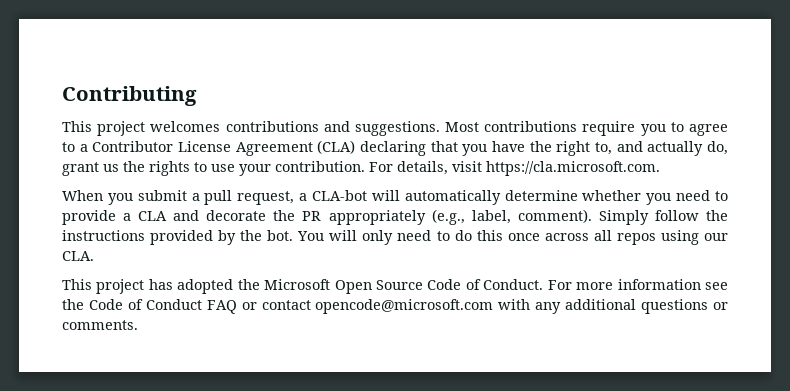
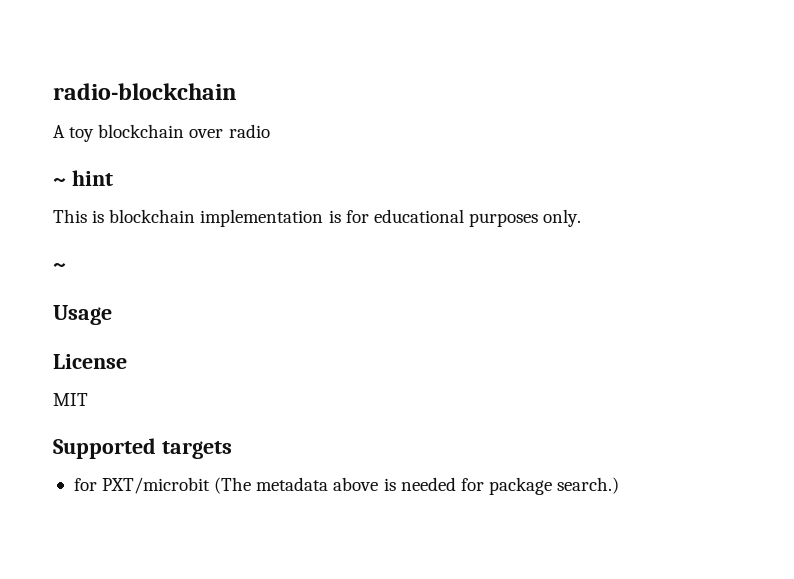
- Contributing
- This project welcomes contributions and suggestions. Most contributions require you to agree to a Contributor License Agreement (CLA) declaring that you have the right to, and actually do, grant us the rights to use your contribution. For details, visit https://cla.microsoft.com.
- When you submit a pull request, a CLA-bot will automatically determine whether you need to provide a CLA and decorate the PR appropriately (e.g., label, comment). Simply follow the instructions provided by the bot. You will only need to do this once across all repos using our CLA.
- This project has adopted the Microsoft Open Source Code of Conduct. For more information see the Code of Conduct FAQ or contact opencode@microsoft.com with any additional questions or comments.
+ radio-blockchain
+ A toy blockchain over radio
+ ~ hint
+ This is blockchain implementation is for educational purposes only.
+ ~
+ Usage
+ License
+ MIT
+ Supported targets
+ for PXT/microbit (The metadata above is needed for package search.)

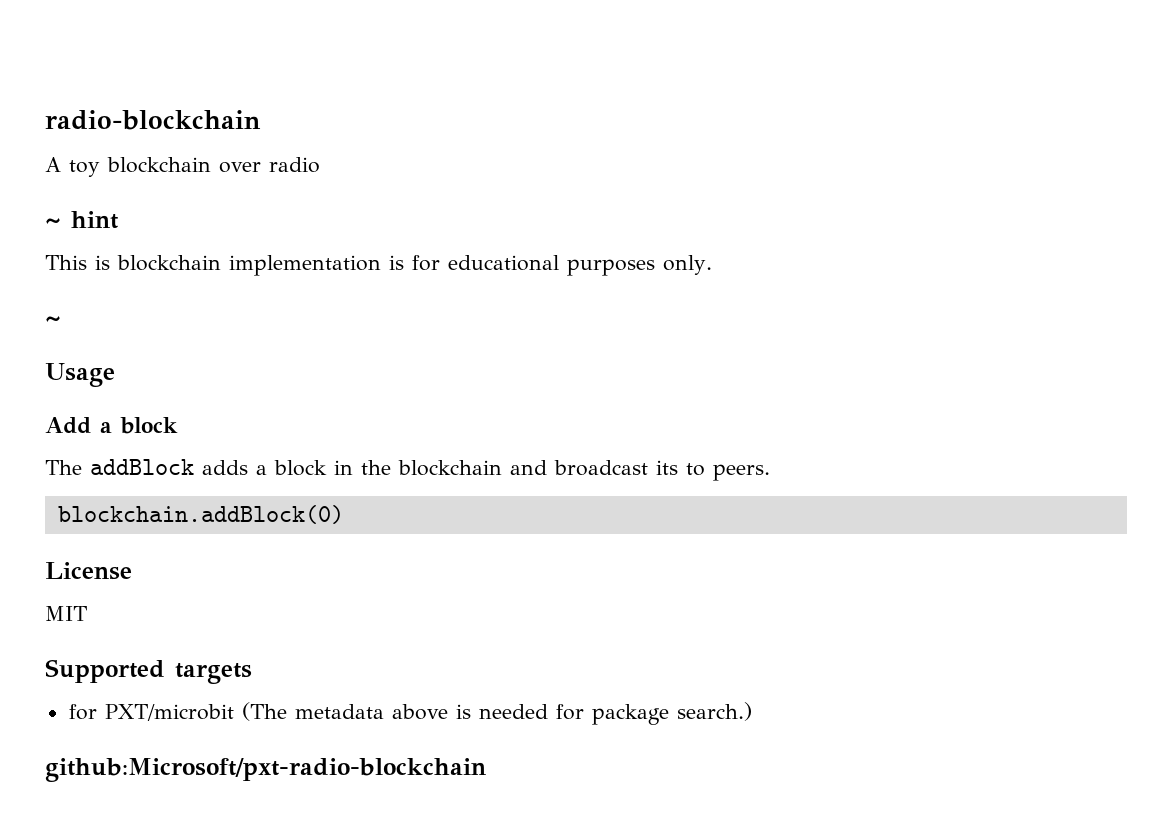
+ Add a block
+ The addBlock adds a block in the blockchain and broadcast its to peers.
+ blockchain.addBlock(0)
+ github:Microsoft/pxt-radio-blockchain

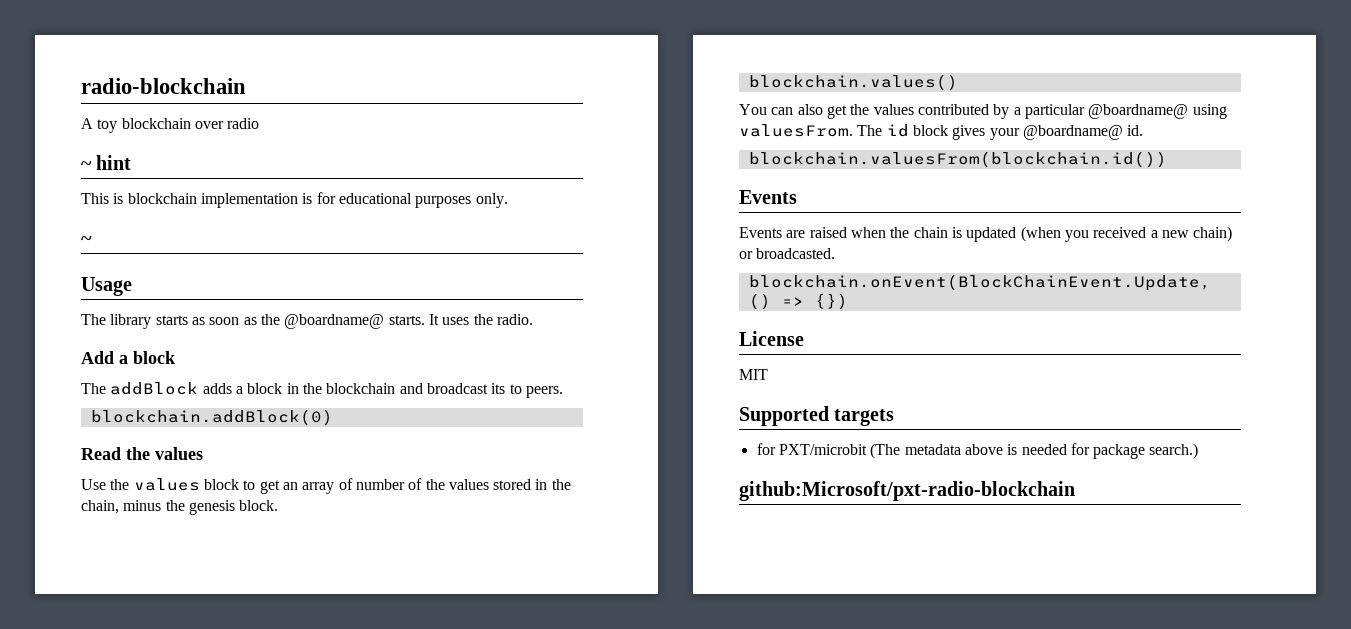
+ The library starts as soon as the @boardname@ starts. It uses the radio.
+ Read the values
+ Use the values block to get an array of number of the values stored in the chain, minus the genesis block.
+ blockchain.values()
+ You can also get the values contributed by a particular @boardname@ using valuesFrom. The id block gives your @boardname@ id.
+ blockchain.valuesFrom(blockchain.id())
+ Events
+ Events are raised when the chain is updated (when you received a new chain) or broadcasted.
+ blockchain.onEvent(BlockChainEvent.Update, () => {})

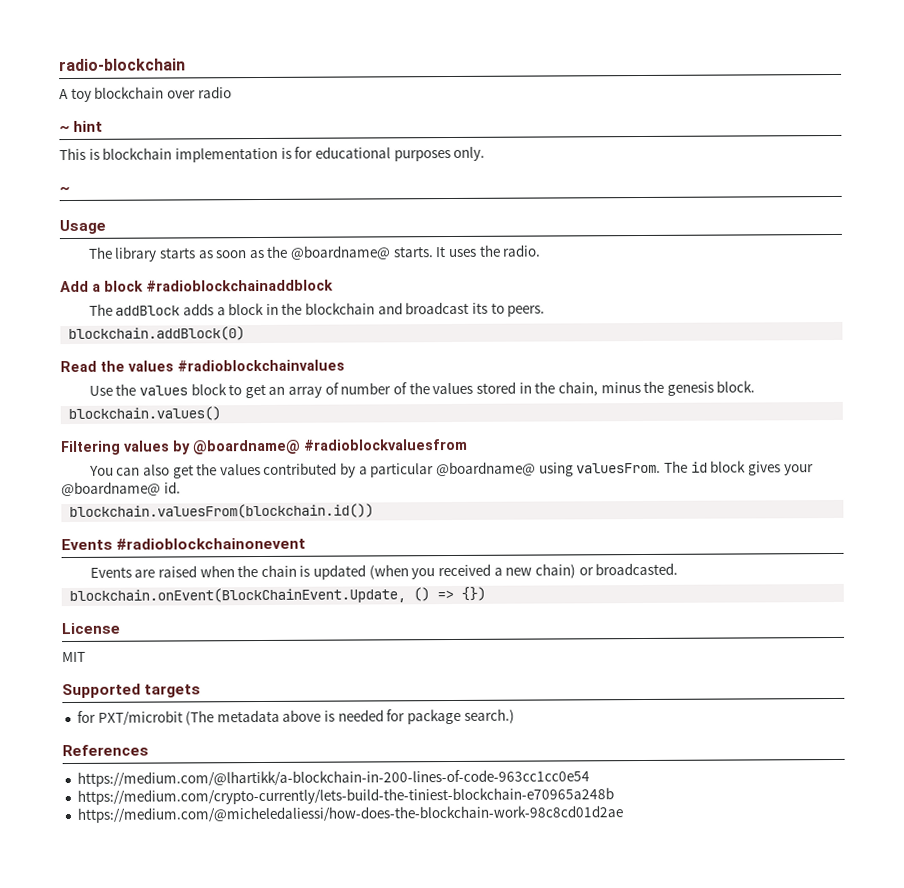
- Add a block
+ Add a block #radioblockchainaddblock
- Read the values
+ Read the values #radioblockchainvalues
+ Filtering values by @boardname@ #radioblockvaluesfrom
  blockchain.valuesFrom(blockchain.id())
- Events
+ Events #radioblockchainonevent
- github:Microsoft/pxt-radio-blockchain
+ References
+ https://medium.com/@lhartikk/a-blockchain-in-200-lines-of-code-963cc1cc0e54
+ https://medium.com/crypto-currently/lets-build-the-tiniest-blockchain-e70965a248b
+ https://medium.com/@micheledaliessi/how-does-the-blockchain-work-98c8cd01d2ae

